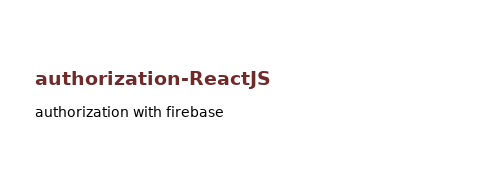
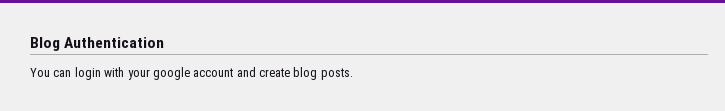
- authorization-ReactJS
- authorization with firebase
+ Blog Authentication
+ You can login with your google account and create blog posts.

